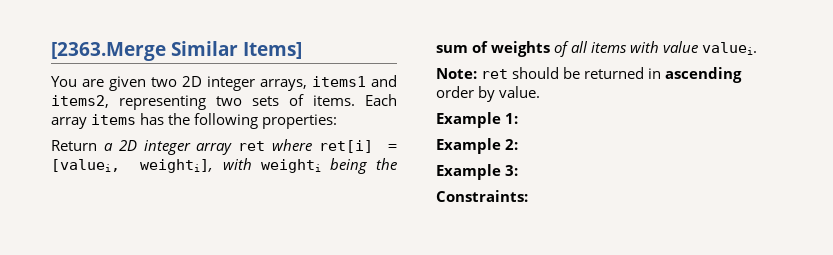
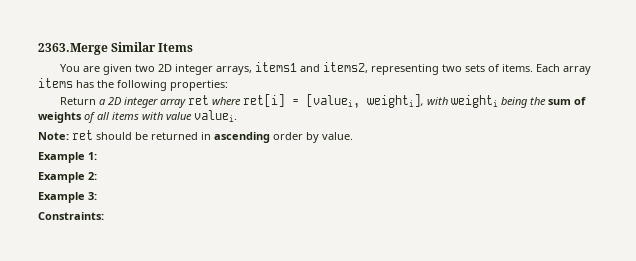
- [2363.Merge Similar Items]
+ 2363.Merge Similar Items

